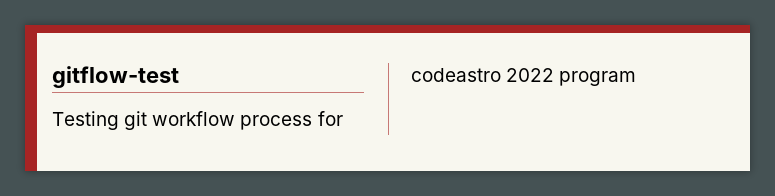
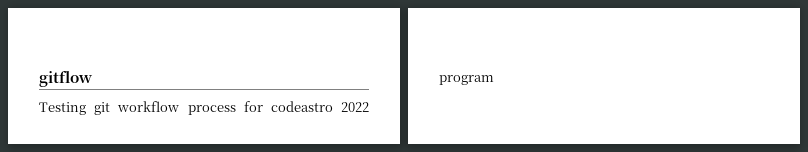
- gitflow-test
+ gitflow

